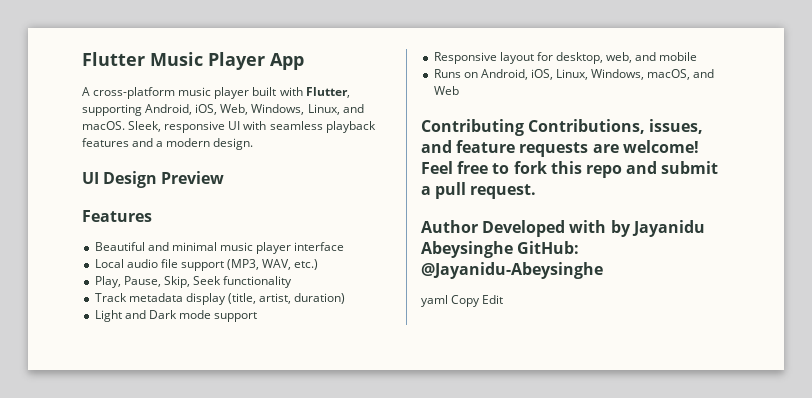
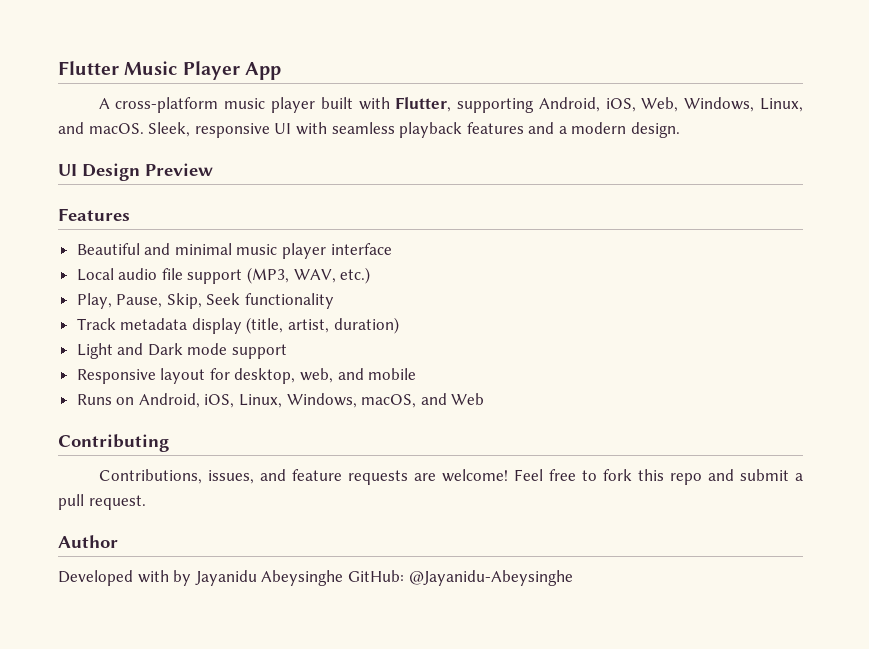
- Contributing Contributions, issues, and feature requests are welcome!
+ Contributing
+ Contributions, issues, and feature requests are welcome!
- Author Developed with by Jayanidu Abeysinghe GitHub: @Jayanidu-Abeysinghe
+ Author
+ Developed with by Jayanidu Abeysinghe GitHub: @Jayanidu-Abeysinghe
- yaml Copy Edit

